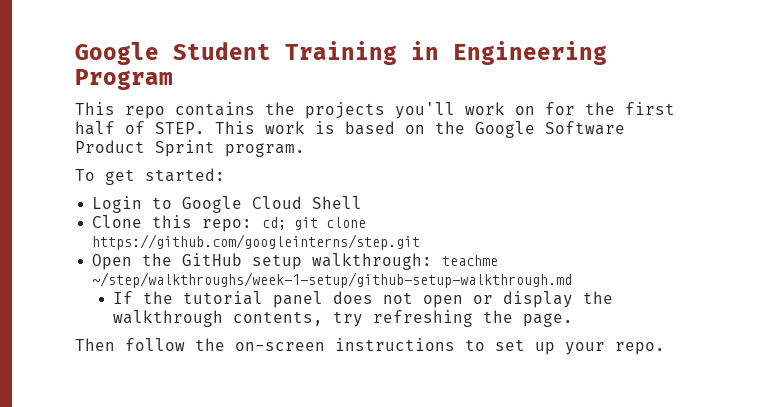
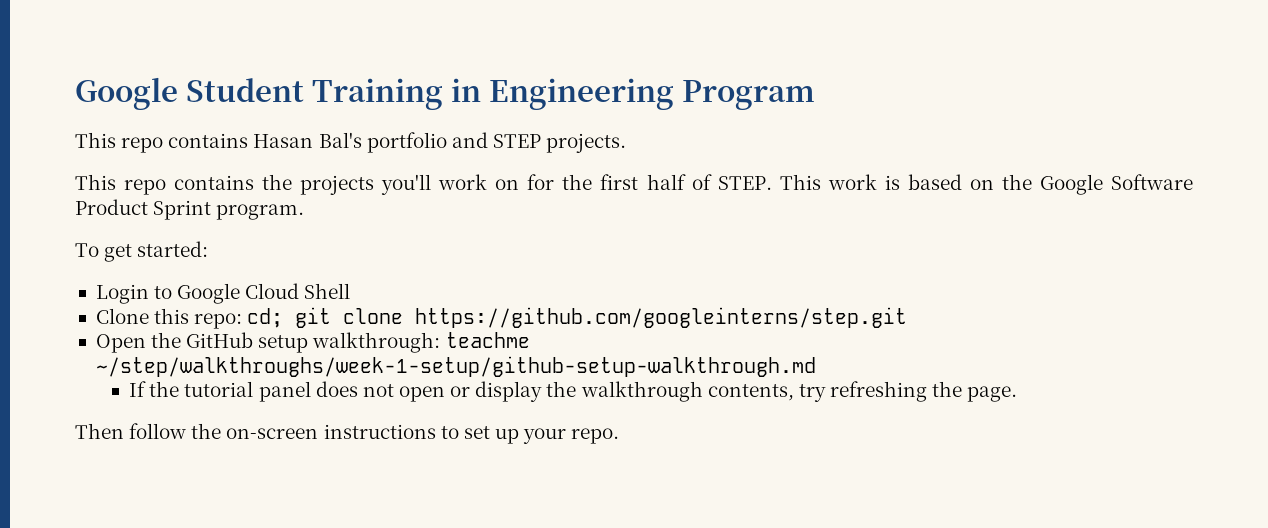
+ This repo contains Hasan Bal's portfolio and STEP projects.

